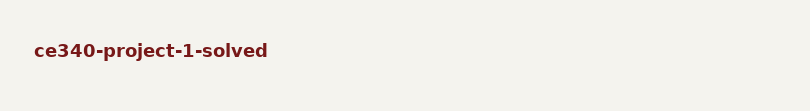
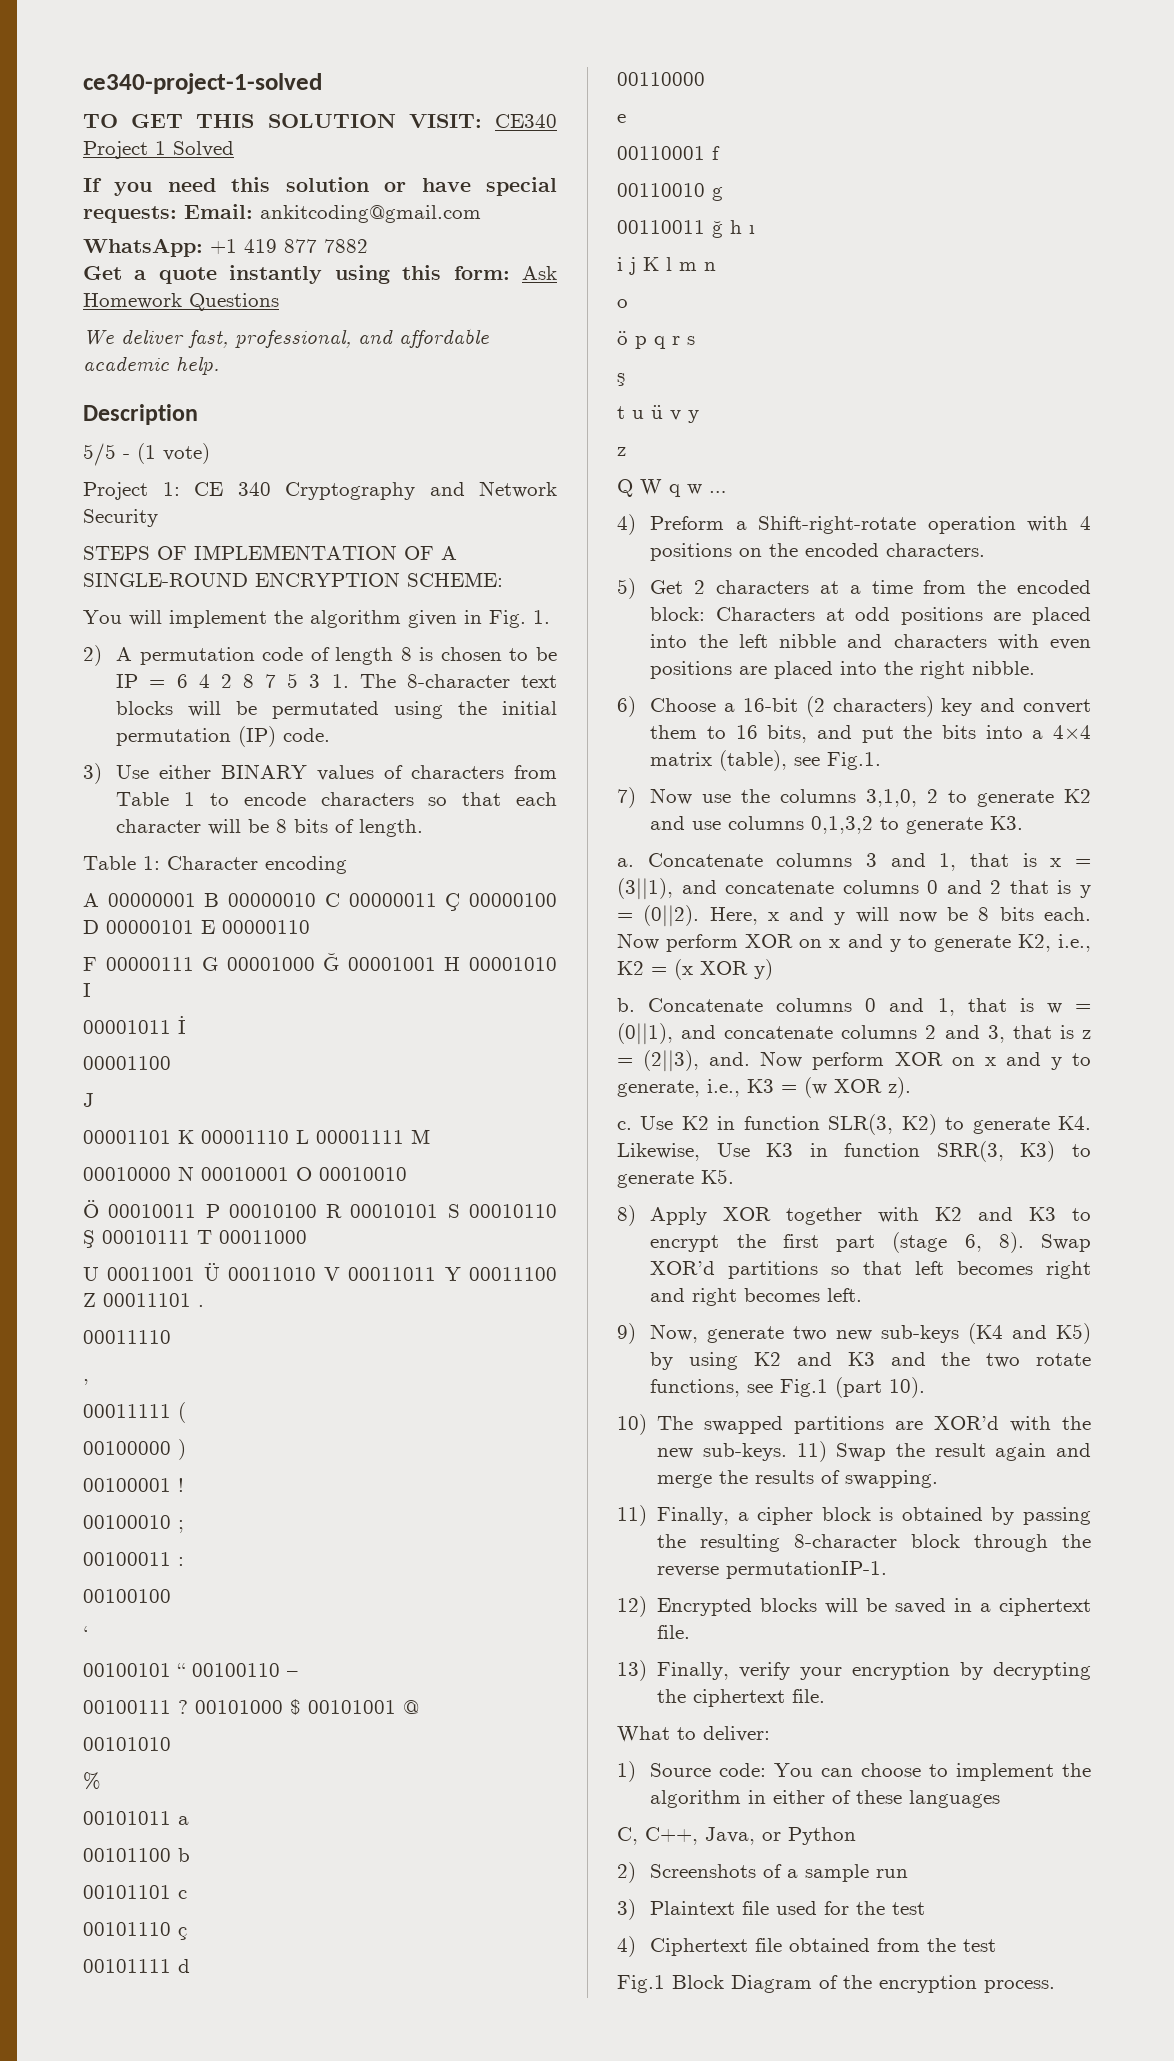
+ TO GET THIS SOLUTION VISIT: CE340 Project 1 Solved
+ If you need this solution or have special requests: Email: ankitcoding@gmail.com
+ WhatsApp: +1 419 877 7882
+ Get a quote instantly using this form: Ask Homework Questions
+ We deliver fast, professional, and affordable academic help.
+ Description
+ 5/5 - (1 vote)
+ Project 1: CE 340 Cryptography and Network Security
+ STEPS OF IMPLEMENTATION OF A SINGLE-ROUND ENCRYPTION SCHEME:
+ You will implement the algorithm given in Fig. 1.
+ 2) A permutation code of length 8 is chosen to be IP = 6 4 2 8 7 5 3 1. The 8-character text blocks will be permutated using the initial permutation (IP) code.
+ 3) Use either BINARY values of characters from Table 1 to encode characters so that each character will be 8 bits of length.
+ Table 1: Character encoding
+ A 00000001 B 00000010 C 00000011 Ç 00000100 D 00000101 E 00000110
+ F 00000111 G 00001000 Ğ 00001001 H 00001010 I
+ 00001011 İ
+ 00001100
+ J
+ 00001101 K 00001110 L 00001111 M
+ 00010000 N 00010001 O 00010010
+ Ö 00010011 P 00010100 R 00010101 S 00010110 Ş 00010111 T 00011000
+ U 00011001 Ü 00011010 V 00011011 Y 00011100 Z 00011101 .
+ 00011110
+ ,
+ 00011111 (
+ 00100000 )
+ 00100001 !
+ 00100010 ;
+ 00100011 :
+ 00100100
+ ‘
+ 00100101 “ 00100110 –
+ 00100111 ? 00101000 $ 00101001 @
+ 00101010
+ %
+ 00101011 a
+ 00101100 b
+ 00101101 c
+ 00101110 ç
+ 00101111 d
+ 00110000
+ e
+ 00110001 f
+ 00110010 g
+ 00110011 ğ h ı
+ i j K l m n
+ o
+ ö p q r s
+ ş
+ t u ü v y
+ z
+ Q W q w …
+ 4) Preform a Shift-right-rotate operation with 4 positions on the encoded characters.
+ 5) Get 2 characters at a time from the encoded block: Characters at odd positions are placed into the left nibble and characters with even positions are placed into the right nibble.
+ 6) Choose a 16-bit (2 characters) key and convert them to 16 bits, and put the bits into a 4×4 matrix (table), see Fig.1.
+ 7) Now use the columns 3,1,0, 2 to generate K2 and use columns 0,1,3,2 to generate K3.
+ a. Concatenate columns 3 and 1, that is x = (3||1), and concatenate columns 0 and 2 that is y = (0||2). Here, x and y will now be 8 bits each. Now perform XOR on x and y to generate K2, i.e., K2 = (x XOR y)
+ b. Concatenate columns 0 and 1, that is w = (0||1), and concatenate columns 2 and 3, that is z = (2||3), and. Now perform XOR on x and y to generate, i.e., K3 = (w XOR z).
+ c. Use K2 in function SLR(3, K2) to generate K4. Likewise, Use K3 in function SRR(3, K3) to generate K5.
+ 8) Apply XOR together with K2 and K3 to encrypt the first part (stage 6, 8). Swap XOR’d partitions so that left becomes right and right becomes left.
+ 9) Now, generate two new sub-keys (K4 and K5) by using K2 and K3 and the two rotate functions, see Fig.1 (part 10).
+ 10) The swapped partitions are XOR’d with the new sub-keys. 11) Swap the result again and merge the results of swapping.
+ 11) Finally, a cipher block is obtained by passing the resulting 8-character block through the reverse permutationIP-1.
+ 12) Encrypted blocks will be saved in a ciphertext file.
+ 13) Finally, verify your encryption by decrypting the ciphertext file.
+ What to deliver:
+ 1) Source code: You can choose to implement the algorithm in either of these languages
+ C, C++, Java, or Python
+ 2) Screenshots of a sample run
+ 3) Plaintext file used for the test
+ 4) Ciphertext file obtained from the test
+ Fig.1 Block Diagram of the encryption process.

